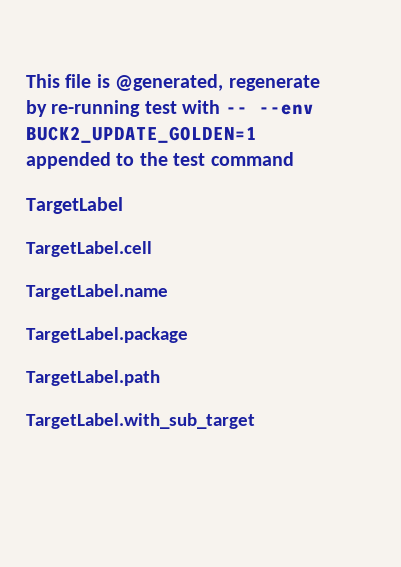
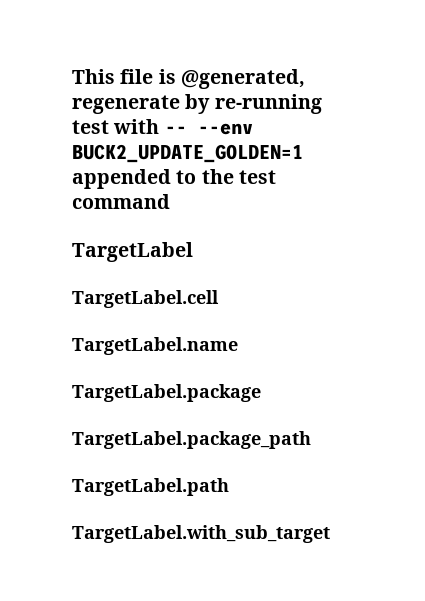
+ TargetLabel.package_path

